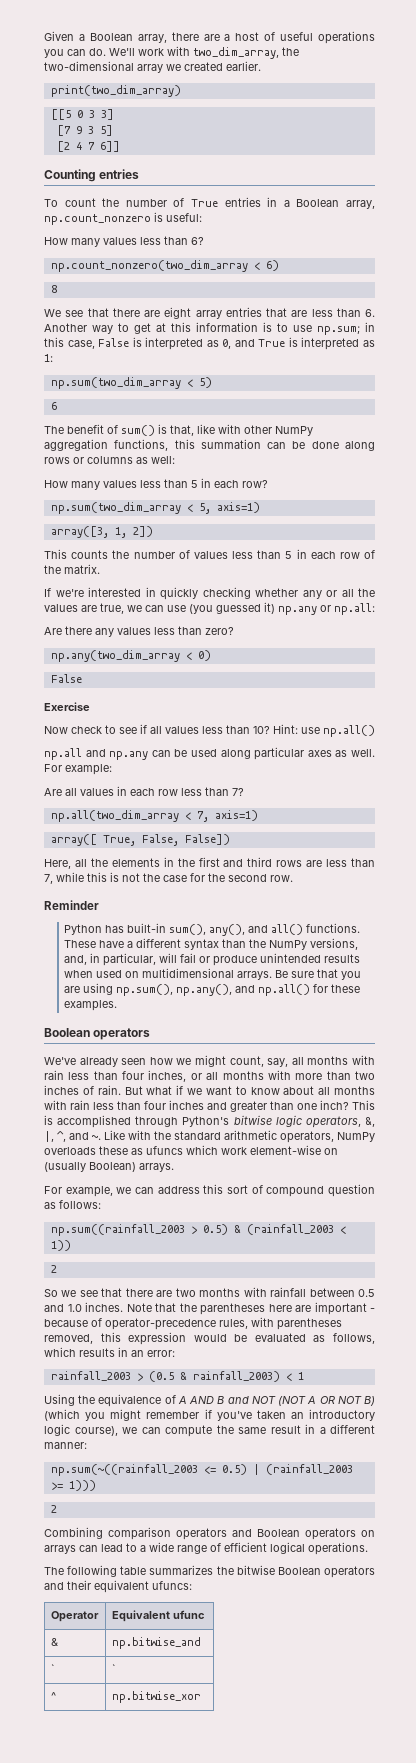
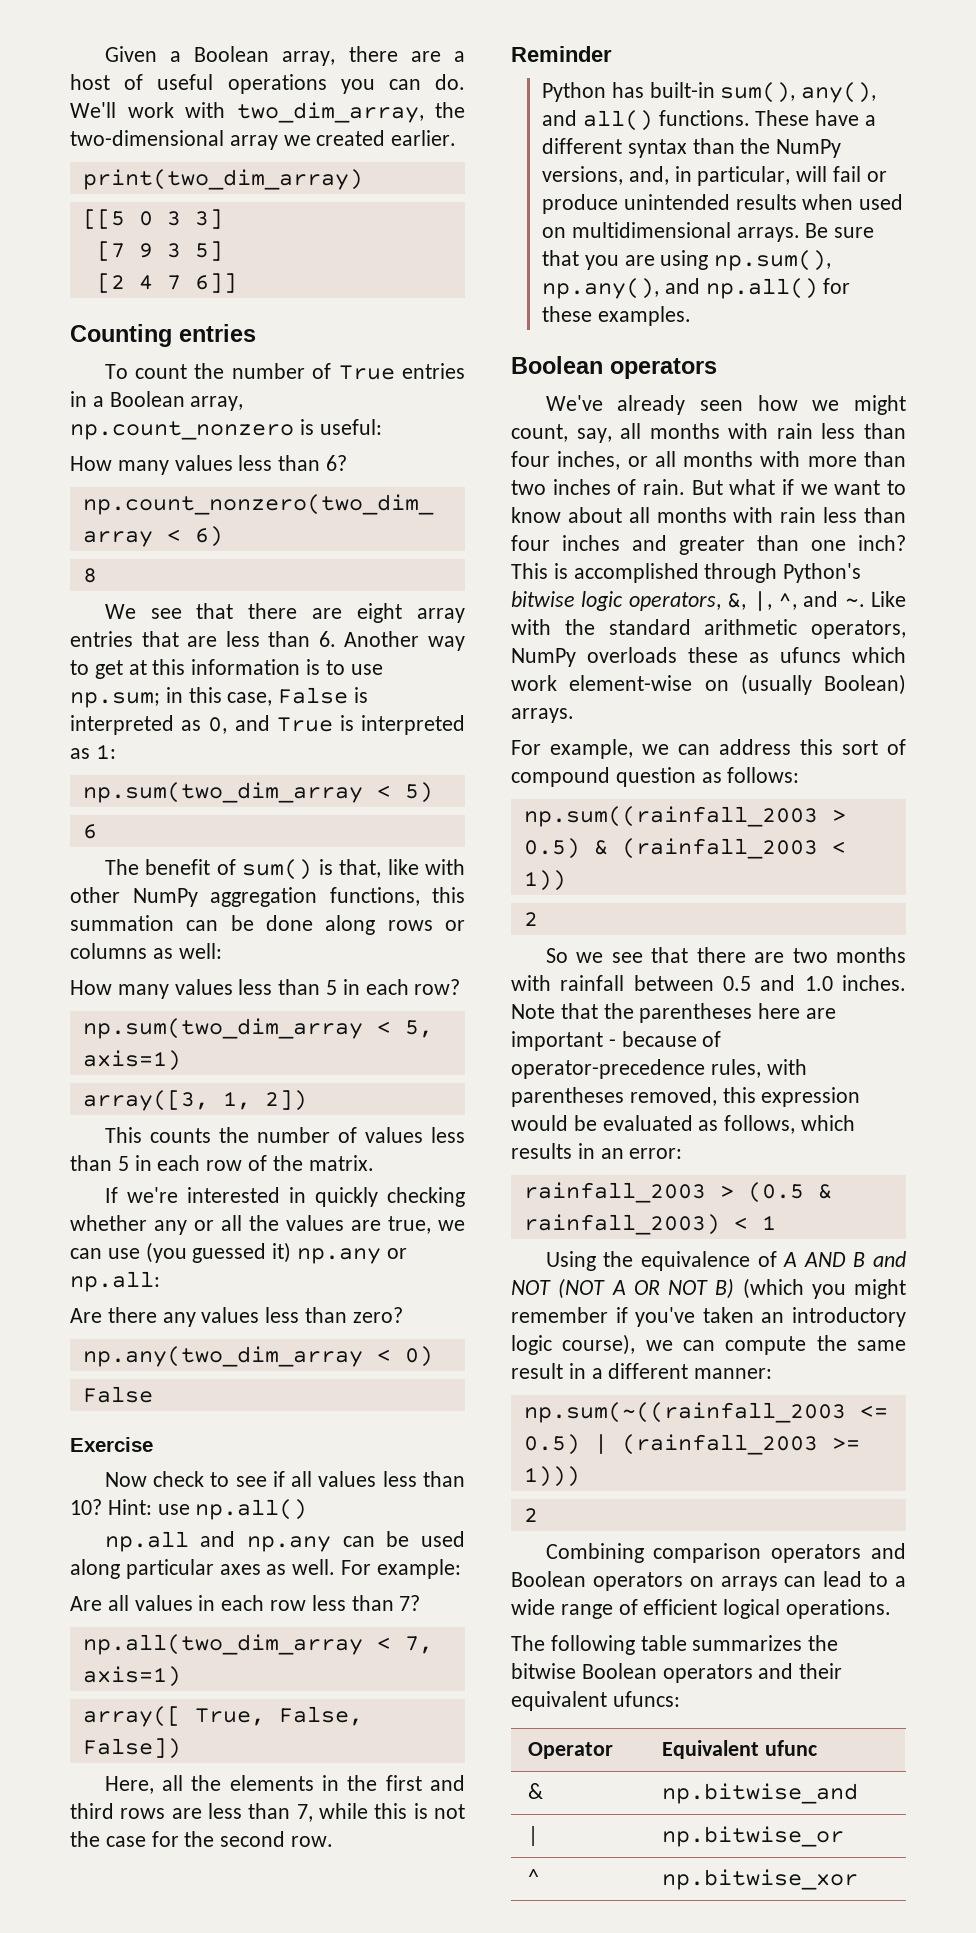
- ` | `
+ | | np.bitwise_or

